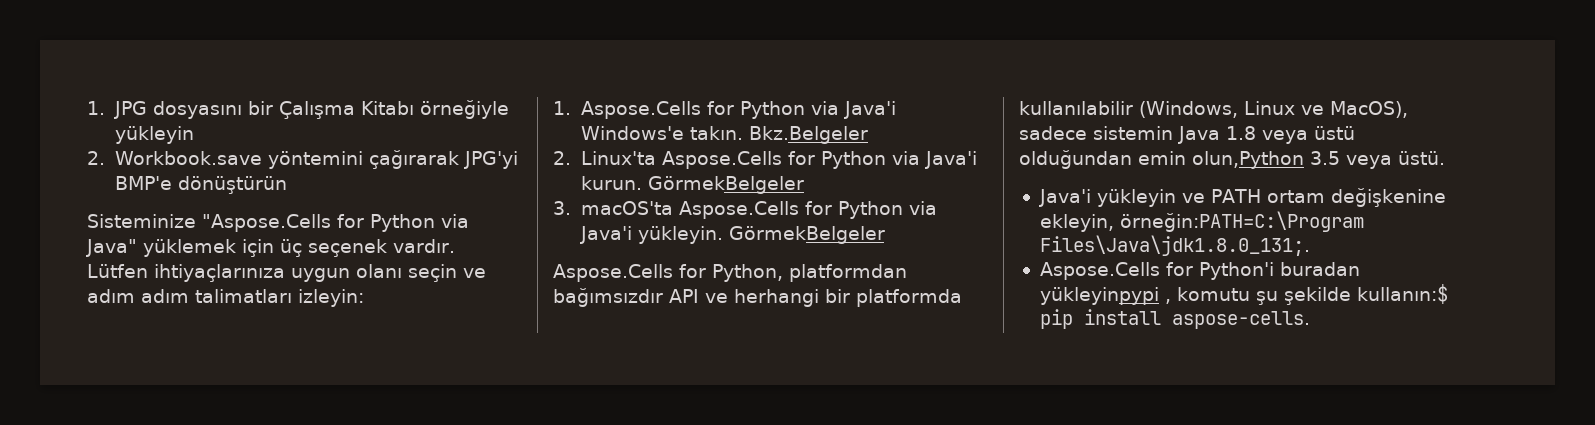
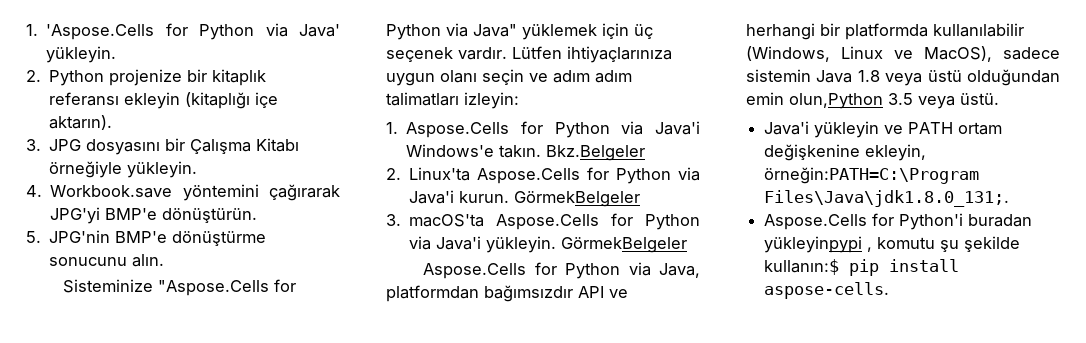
- 1. JPG dosyasını bir Çalışma Kitabı örneğiyle yükleyin
- 2. Workbook.save yöntemini çağırarak JPG'yi BMP'e dönüştürün
+ 1. 'Aspose.Cells for Python via Java' yükleyin.
+ 2. Python projenize bir kitaplık referansı ekleyin (kitaplığı içe aktarın).
+ 3. JPG dosyasını bir Çalışma Kitabı örneğiyle yükleyin.
+ 4. Workbook.save yöntemini çağırarak JPG'yi BMP'e dönüştürün.
+ 5. JPG'nin BMP'e dönüştürme sonucunu alın.
- Aspose.Cells for Python, platformdan bağımsızdır API ve herhangi bir platformda kullanılabilir (Windows, Linux ve MacOS), sadece sistemin Java 1.8 veya üstü olduğundan emin olun,Python 3.5 veya üstü.
+ Aspose.Cells for Python via Java, platformdan bağımsızdır API ve herhangi bir platformda kullanılabilir (Windows, Linux ve MacOS), sadece sistemin Java 1.8 veya üstü olduğundan emin olun,Python 3.5 veya üstü.

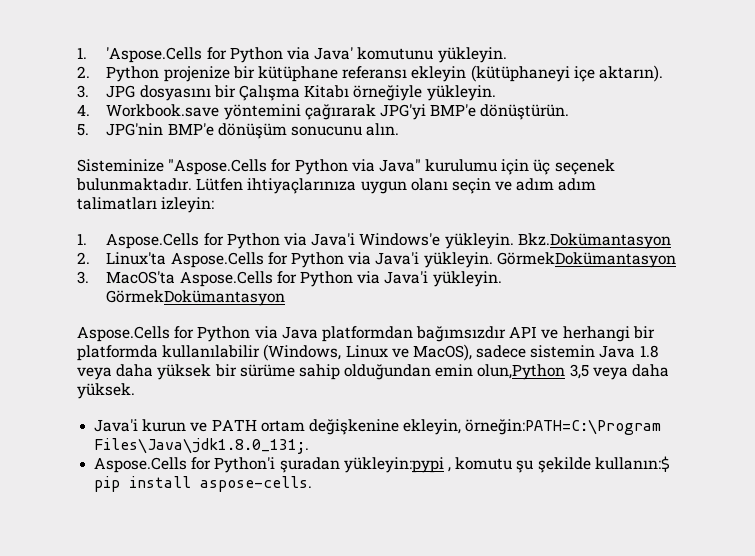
- 1. 'Aspose.Cells for Python via Java' yükleyin.
+ 1. 'Aspose.Cells for Python via Java' komutunu yükleyin.
- 2. Python projenize bir kitaplık referansı ekleyin (kitaplığı içe aktarın).
+ 2. Python projenize bir kütüphane referansı ekleyin (kütüphaneyi içe aktarın).
- 5. JPG'nin BMP'e dönüştürme sonucunu alın.
+ 5. JPG'nin BMP'e dönüşüm sonucunu alın.
- Sisteminize "Aspose.Cells for Python via Java" yüklemek için üç seçenek vardır.
+ Sisteminize "Aspose.Cells for Python via Java" kurulumu için üç seçenek bulunmaktadır.
- 1. Aspose.Cells for Python via Java'i Windows'e takın. Bkz.Belgeler
+ 1. Aspose.Cells for Python via Java'i Windows'e yükleyin. Bkz.Dokümantasyon
- 2. Linux'ta Aspose.Cells for Python via Java'i kurun. GörmekBelgeler
- 3. macOS'ta Aspose.Cells for Python via Java'i yükleyin. GörmekBelgeler
- Aspose.Cells for Python via Java, platformdan bağımsızdır API ve herhangi bir platformda kullanılabilir (Windows, Linux ve MacOS), sadece sistemin Java 1.8 veya üstü olduğundan emin olun,Python 3.5 veya üstü.
- Java'i yükleyin ve PATH ortam değişkenine ekleyin, örneğin:PATH=C:\Program Files\Java\jdk1.8.0_131;.
+ 2. Linux'ta Aspose.Cells for Python via Java'i yükleyin. GörmekDokümantasyon
+ 3. MacOS'ta Aspose.Cells for Python via Java'i yükleyin. GörmekDokümantasyon
+ Aspose.Cells for Python via Java platformdan bağımsızdır API ve herhangi bir platformda kullanılabilir (Windows, Linux ve MacOS), sadece sistemin Java 1.8 veya daha yüksek bir sürüme sahip olduğundan emin olun,Python 3,5 veya daha yüksek.
+ Java'i kurun ve PATH ortam değişkenine ekleyin, örneğin:PATH=C:\Program Files\Java\jdk1.8.0_131;.
- Aspose.Cells for Python'i buradan yükleyinpypi , komutu şu şekilde kullanın:$ pip install aspose-cells.
+ Aspose.Cells for Python'i şuradan yükleyin:pypi , komutu şu şekilde kullanın:$ pip install aspose-cells.

